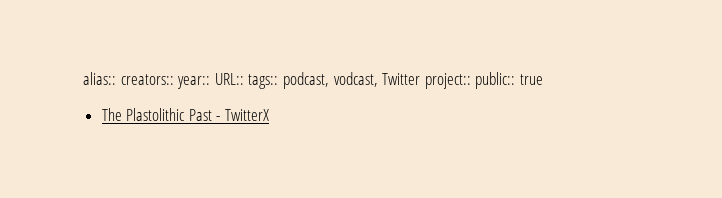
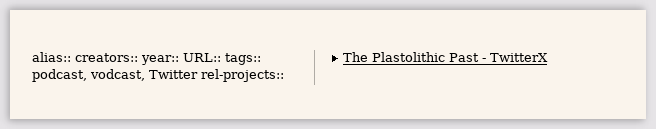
- alias:: creators:: year:: URL:: tags:: podcast, vodcast, Twitter project:: public:: true
+ alias:: creators:: year:: URL:: tags:: podcast, vodcast, Twitter rel-projects::

